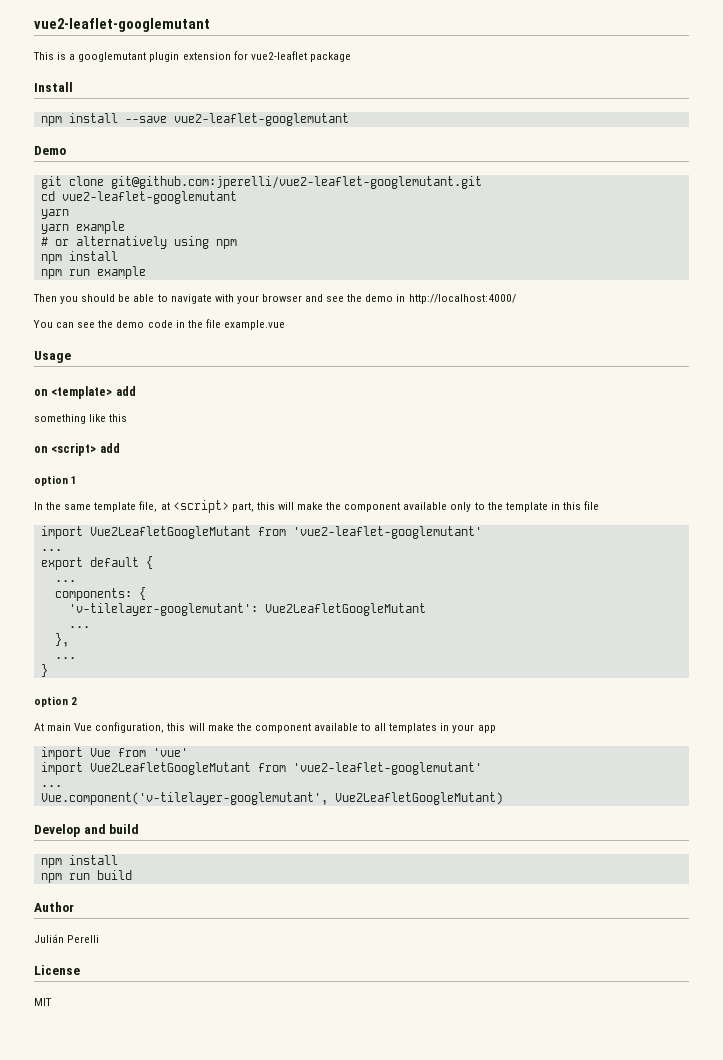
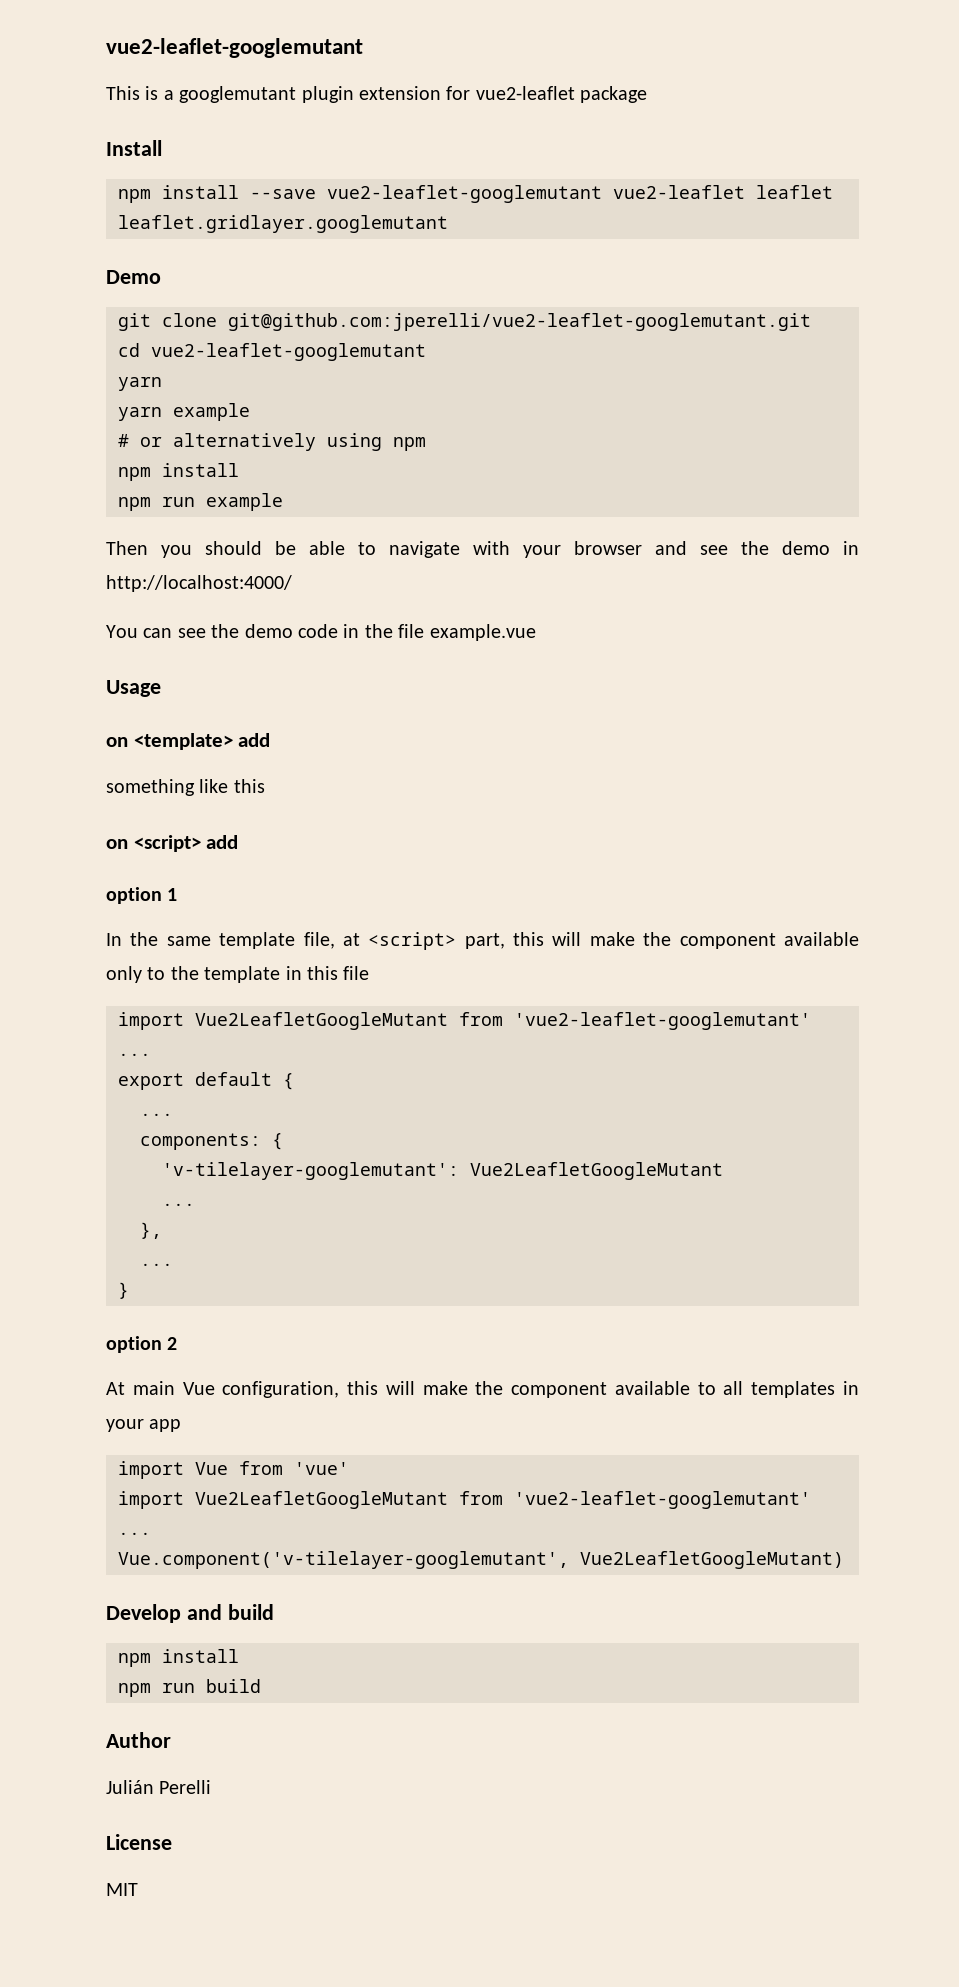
- npm install --save vue2-leaflet-googlemutant
+ npm install --save vue2-leaflet-googlemutant vue2-leaflet leaflet leaflet.gridlayer.googlemutant

